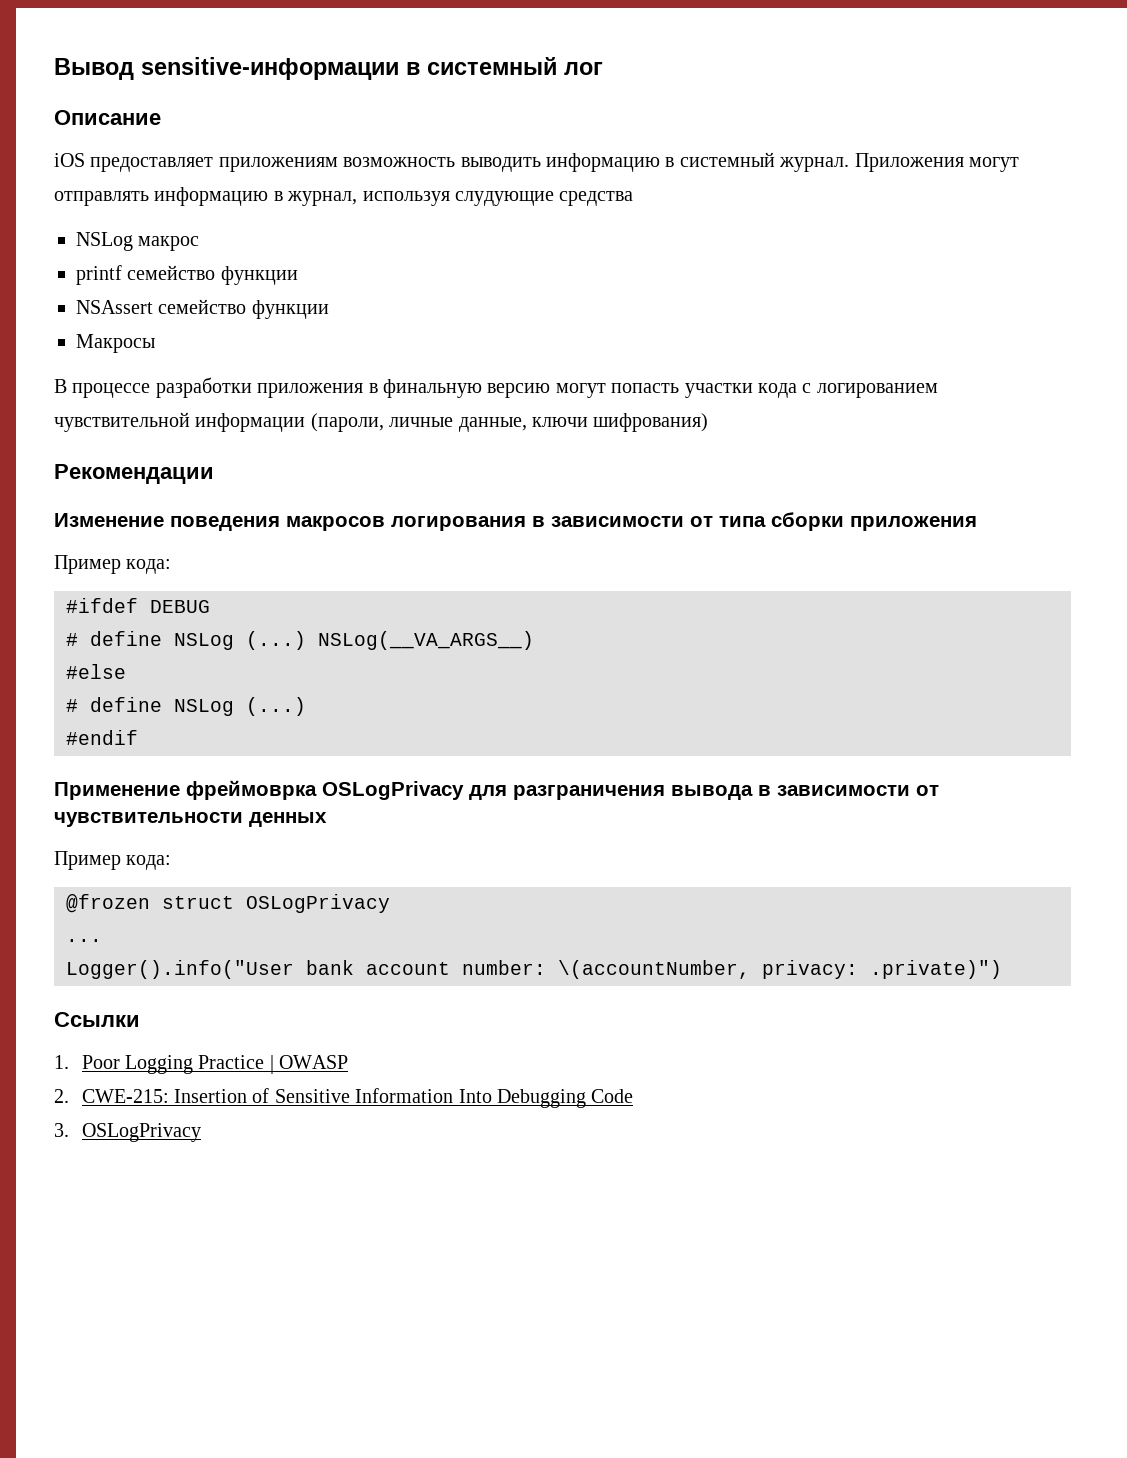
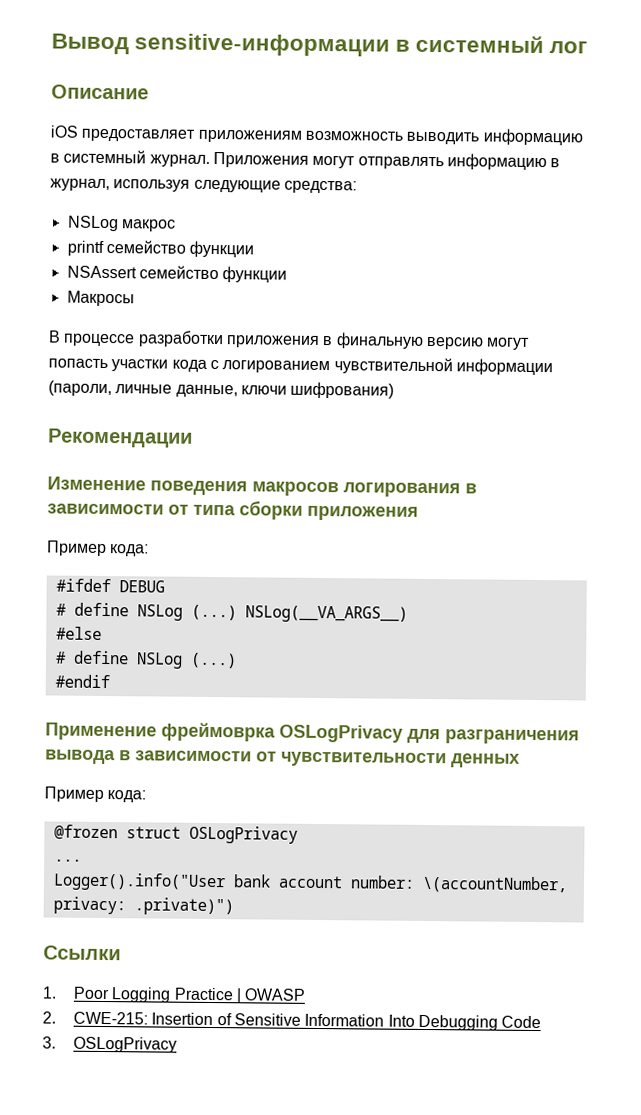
- Приложения могут отправлять информацию в журнал, используя слудующие средства
+ Приложения могут отправлять информацию в журнал, используя следующие средства:

